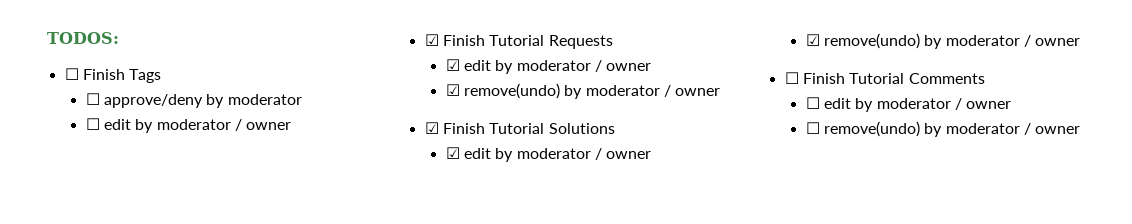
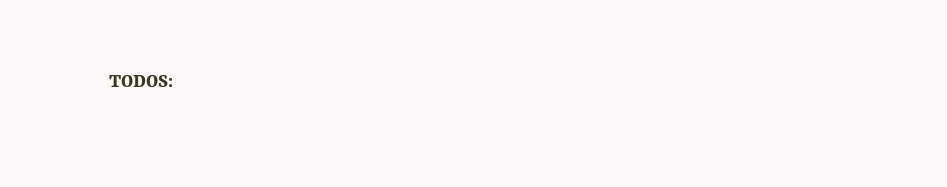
- ☐ Finish Tags
- ☐ approve/deny by moderator
- ☐ edit by moderator / owner
- ☑ Finish Tutorial Requests
- ☑ edit by moderator / owner
- ☑ remove(undo) by moderator / owner
- ☑ Finish Tutorial Solutions
- ☑ edit by moderator / owner
- ☑ remove(undo) by moderator / owner
- ☐ Finish Tutorial Comments
- ☐ edit by moderator / owner
- ☐ remove(undo) by moderator / owner

